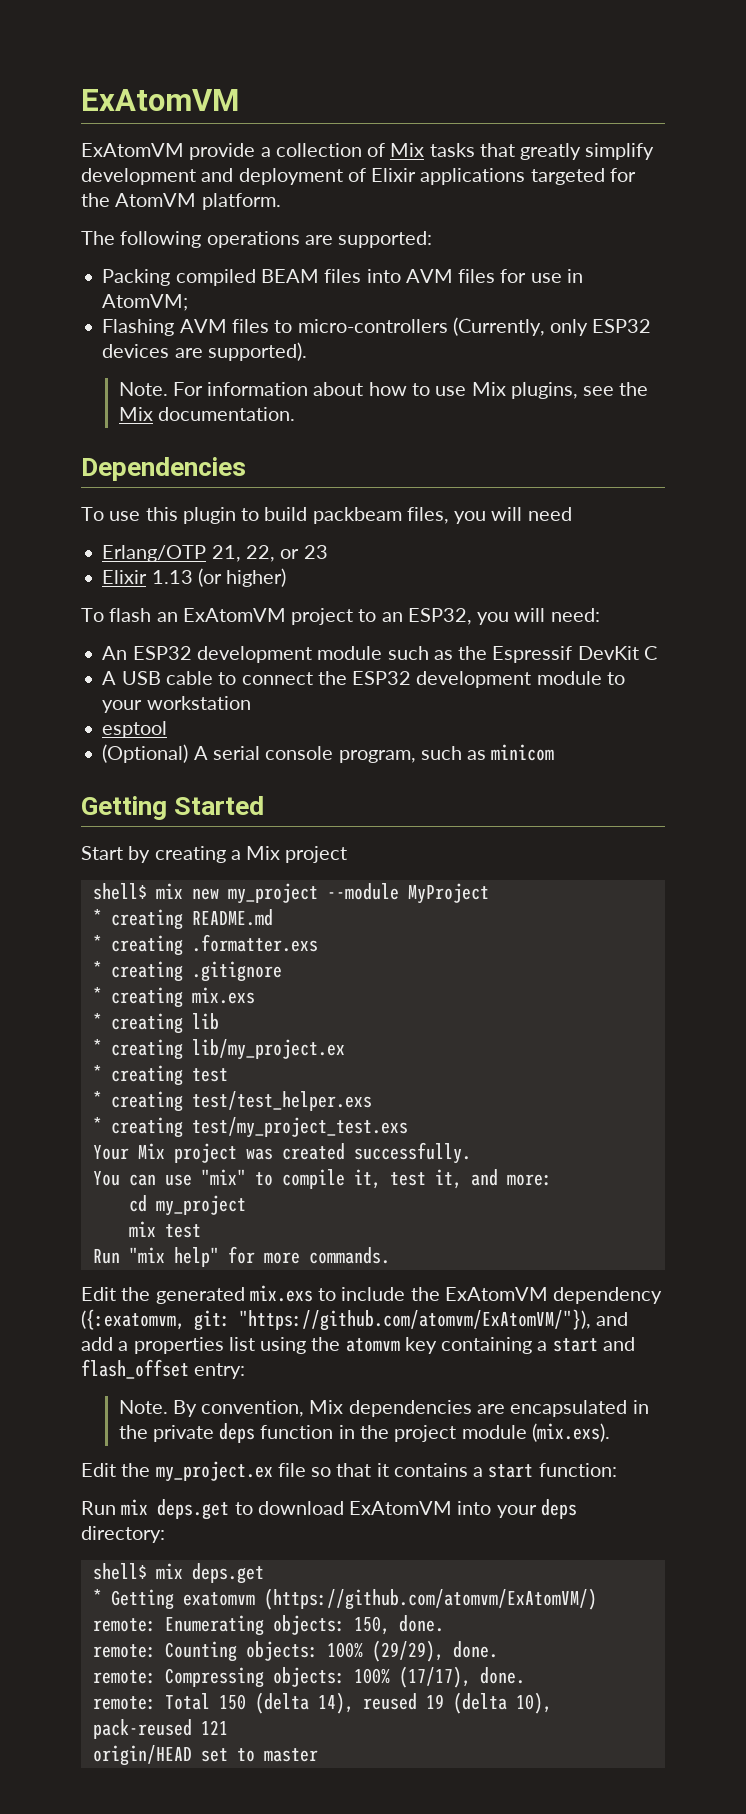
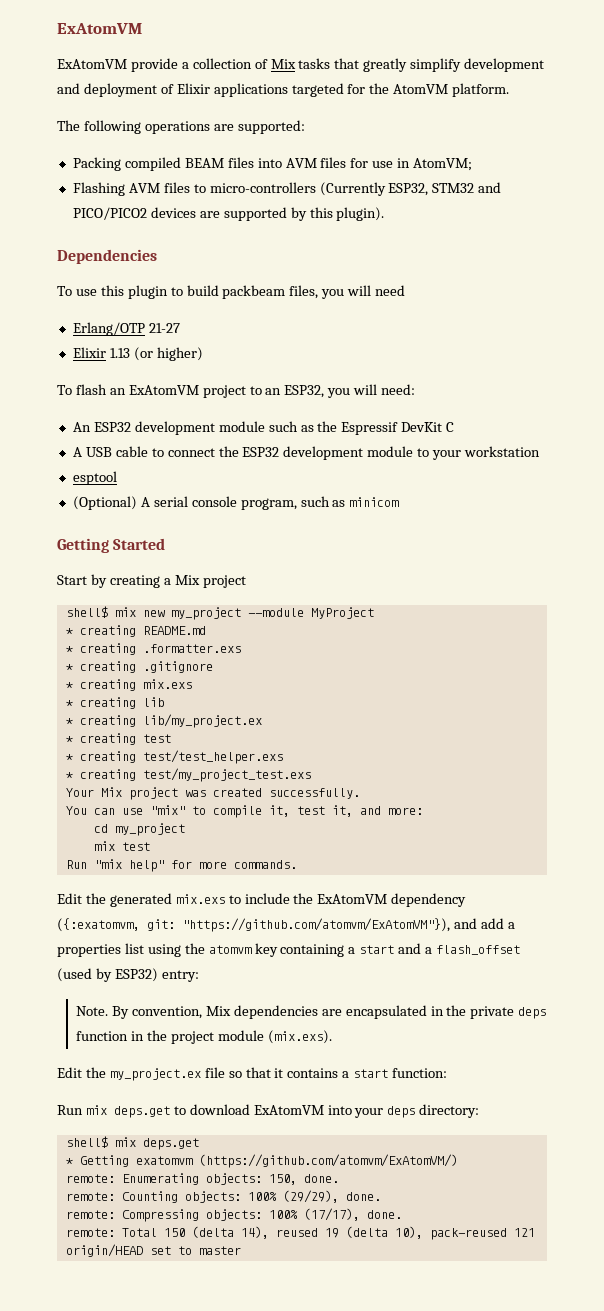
- Flashing AVM files to micro-controllers (Currently, only ESP32 devices are supported).
- Note. For information about how to use Mix plugins, see the Mix documentation.
+ Flashing AVM files to micro-controllers (Currently ESP32, STM32 and PICO/PICO2 devices are supported by this plugin).
- Erlang/OTP 21, 22, or 23
+ Erlang/OTP 21-27
- Edit the generated mix.exs to include the ExAtomVM dependency ({:exatomvm, git: "https://github.com/atomvm/ExAtomVM/"}), and add a properties list using the atomvm key containing a start and flash_offset entry:
+ Edit the generated mix.exs to include the ExAtomVM dependency ({:exatomvm, git: "https://github.com/atomvm/ExAtomVM"}), and add a properties list using the atomvm key containing a start and a flash_offset (used by ESP32) entry:

